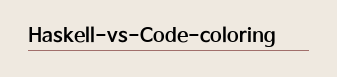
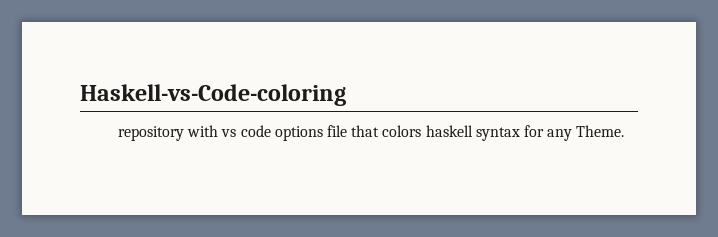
+ repository with vs code options file that colors haskell syntax for any Theme.

